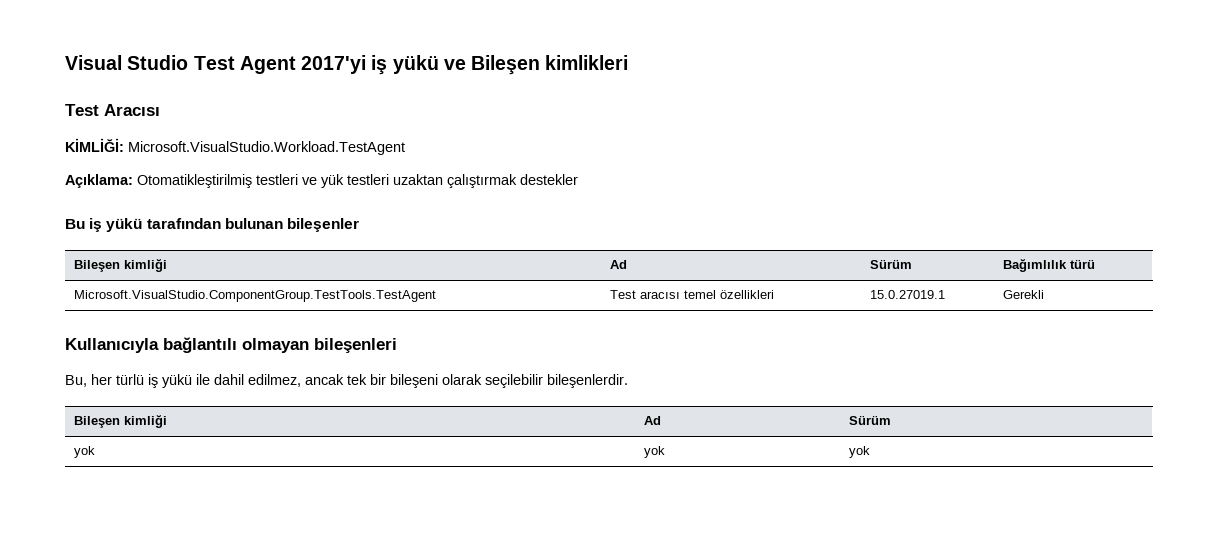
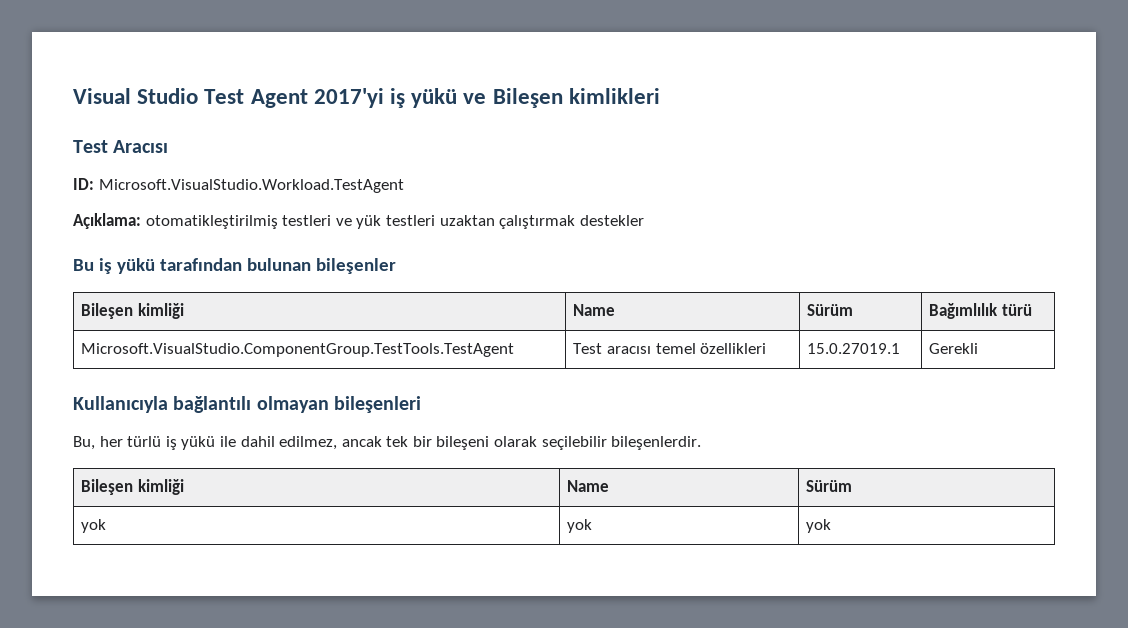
- KİMLİĞİ: Microsoft.VisualStudio.Workload.TestAgent
+ ID: Microsoft.VisualStudio.Workload.TestAgent
- Açıklama: Otomatikleştirilmiş testleri ve yük testleri uzaktan çalıştırmak destekler
+ Açıklama: otomatikleştirilmiş testleri ve yük testleri uzaktan çalıştırmak destekler
- Bileşen kimliği | Ad | Sürüm | Bağımlılık türü
+ Bileşen kimliği | Name | Sürüm | Bağımlılık türü
  Bu, her türlü iş yükü ile dahil edilmez, ancak tek bir bileşeni olarak seçilebilir bileşenlerdir.
- Bileşen kimliği | Ad | Sürüm
+ Bileşen kimliği | Name | Sürüm

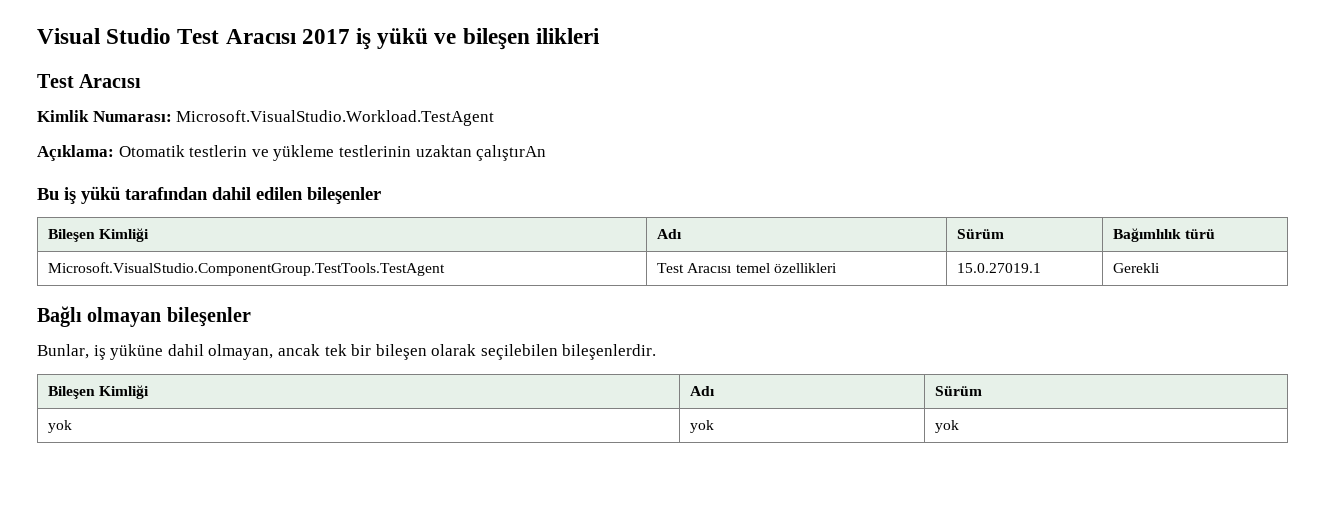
- Visual Studio Test Agent 2017'yi iş yükü ve Bileşen kimlikleri
+ Visual Studio Test Aracısı 2017 iş yükü ve bileşen ilikleri
- ID: Microsoft.VisualStudio.Workload.TestAgent
+ Kimlik Numarası: Microsoft.VisualStudio.Workload.TestAgent
- Açıklama: otomatikleştirilmiş testleri ve yük testleri uzaktan çalıştırmak destekler
+ Açıklama: Otomatik testlerin ve yükleme testlerinin uzaktan çalıştırAn
- Bu iş yükü tarafından bulunan bileşenler
+ Bu iş yükü tarafından dahil edilen bileşenler
- Bileşen kimliği | Name | Sürüm | Bağımlılık türü
+ Bileşen Kimliği | Adı | Sürüm | Bağımlılık türü
- Microsoft.VisualStudio.ComponentGroup.TestTools.TestAgent | Test aracısı temel özellikleri | 15.0.27019.1 | Gerekli
+ Microsoft.VisualStudio.ComponentGroup.TestTools.TestAgent | Test Aracısı temel özellikleri | 15.0.27019.1 | Gerekli
- Kullanıcıyla bağlantılı olmayan bileşenleri
- Bu, her türlü iş yükü ile dahil edilmez, ancak tek bir bileşeni olarak seçilebilir bileşenlerdir.
- Bileşen kimliği | Name | Sürüm
+ Bağlı olmayan bileşenler
+ Bunlar, iş yüküne dahil olmayan, ancak tek bir bileşen olarak seçilebilen bileşenlerdir.
+ Bileşen Kimliği | Adı | Sürüm

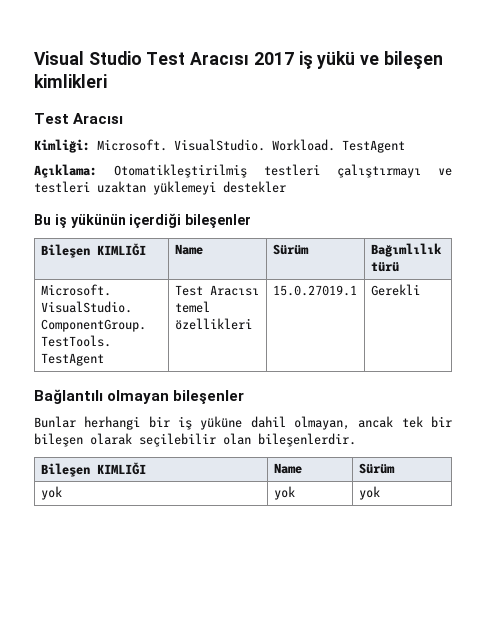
- Visual Studio Test Aracısı 2017 iş yükü ve bileşen ilikleri
+ Visual Studio Test Aracısı 2017 iş yükü ve bileşen kimlikleri
- Kimlik Numarası: Microsoft.VisualStudio.Workload.TestAgent
- Açıklama: Otomatik testlerin ve yükleme testlerinin uzaktan çalıştırAn
- Bu iş yükü tarafından dahil edilen bileşenler
+ Kimliği: Microsoft. VisualStudio. Workload. TestAgent
+ Açıklama: Otomatikleştirilmiş testleri çalıştırmayı ve testleri uzaktan yüklemeyi destekler
+ Bu iş yükünün içerdiği bileşenler
- Bileşen Kimliği | Adı | Sürüm | Bağımlılık türü
+ Bileşen KIMLIĞI | Name | Sürüm | Bağımlılık türü
- Microsoft.VisualStudio.ComponentGroup.TestTools.TestAgent | Test Aracısı temel özellikleri | 15.0.27019.1 | Gerekli
+ Microsoft. VisualStudio. ComponentGroup. TestTools. TestAgent | Test Aracısı temel özellikleri | 15.0.27019.1 | Gerekli
- Bağlı olmayan bileşenler
+ Bağlantılı olmayan bileşenler
- Bunlar, iş yüküne dahil olmayan, ancak tek bir bileşen olarak seçilebilen bileşenlerdir.
- Bileşen Kimliği | Adı | Sürüm
+ Bunlar herhangi bir iş yüküne dahil olmayan, ancak tek bir bileşen olarak seçilebilir olan bileşenlerdir.
+ Bileşen KIMLIĞI | Name | Sürüm

